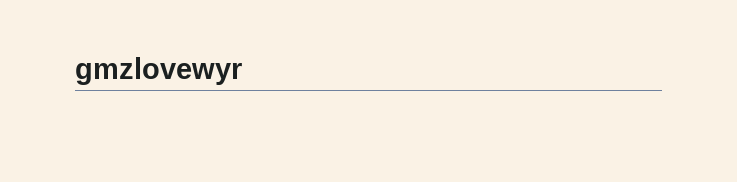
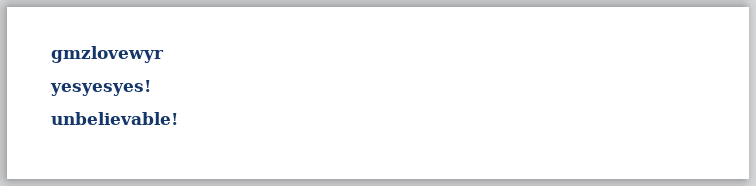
+ yesyesyes!
+ unbelievable!

